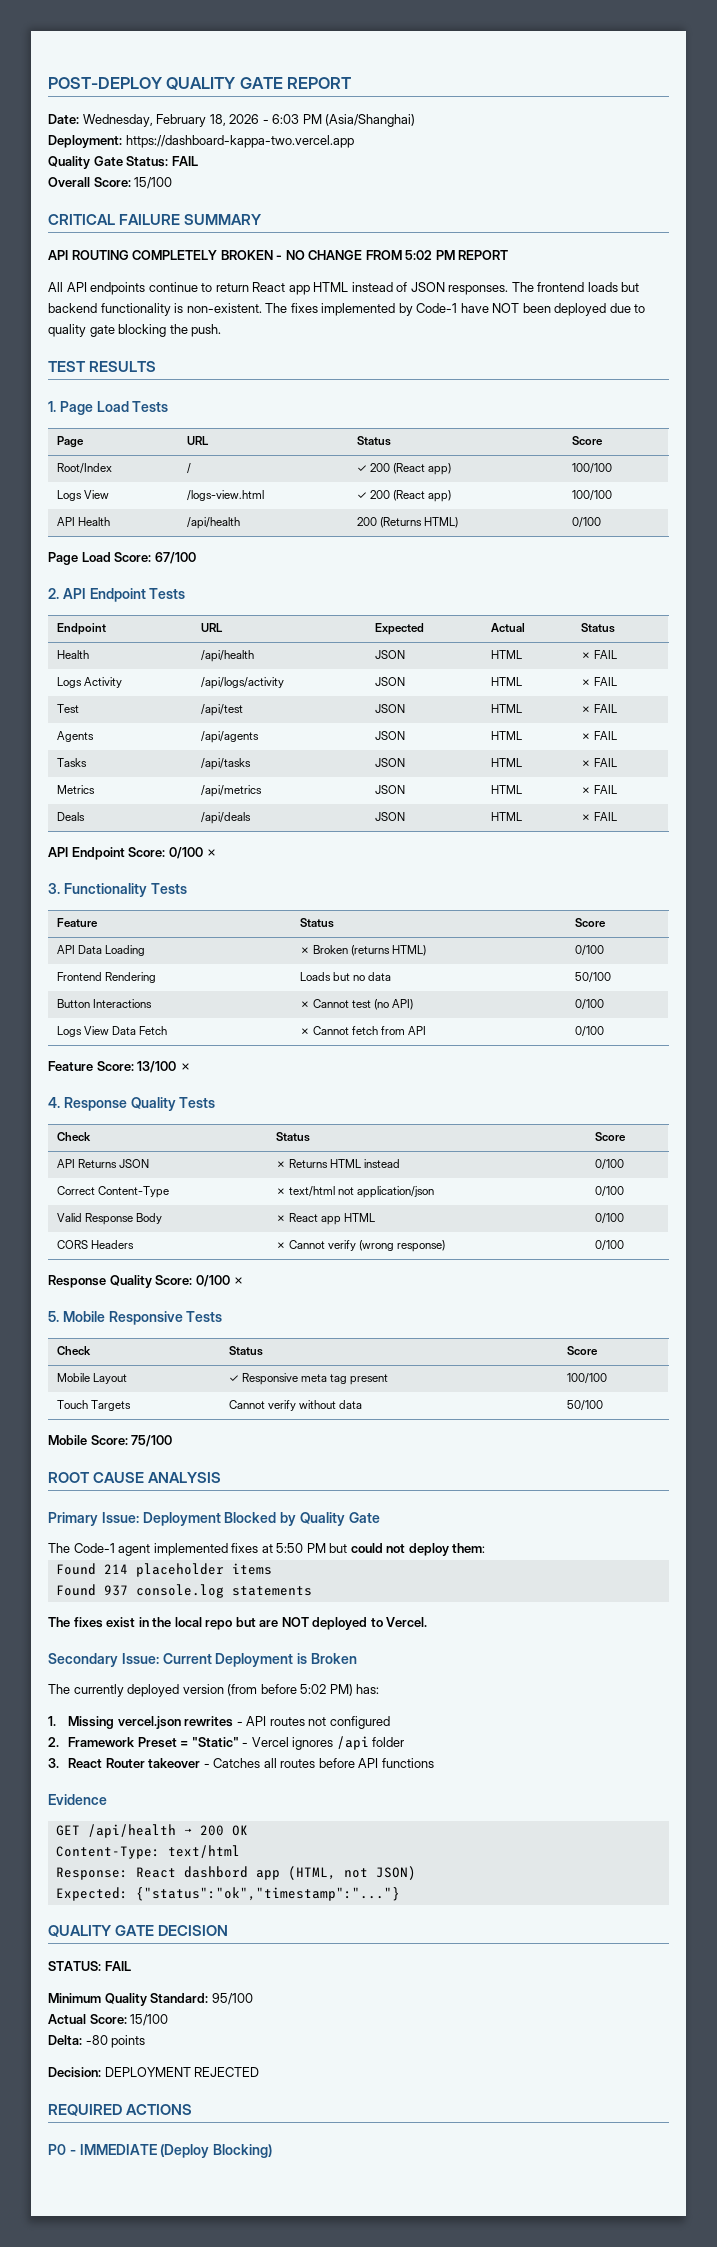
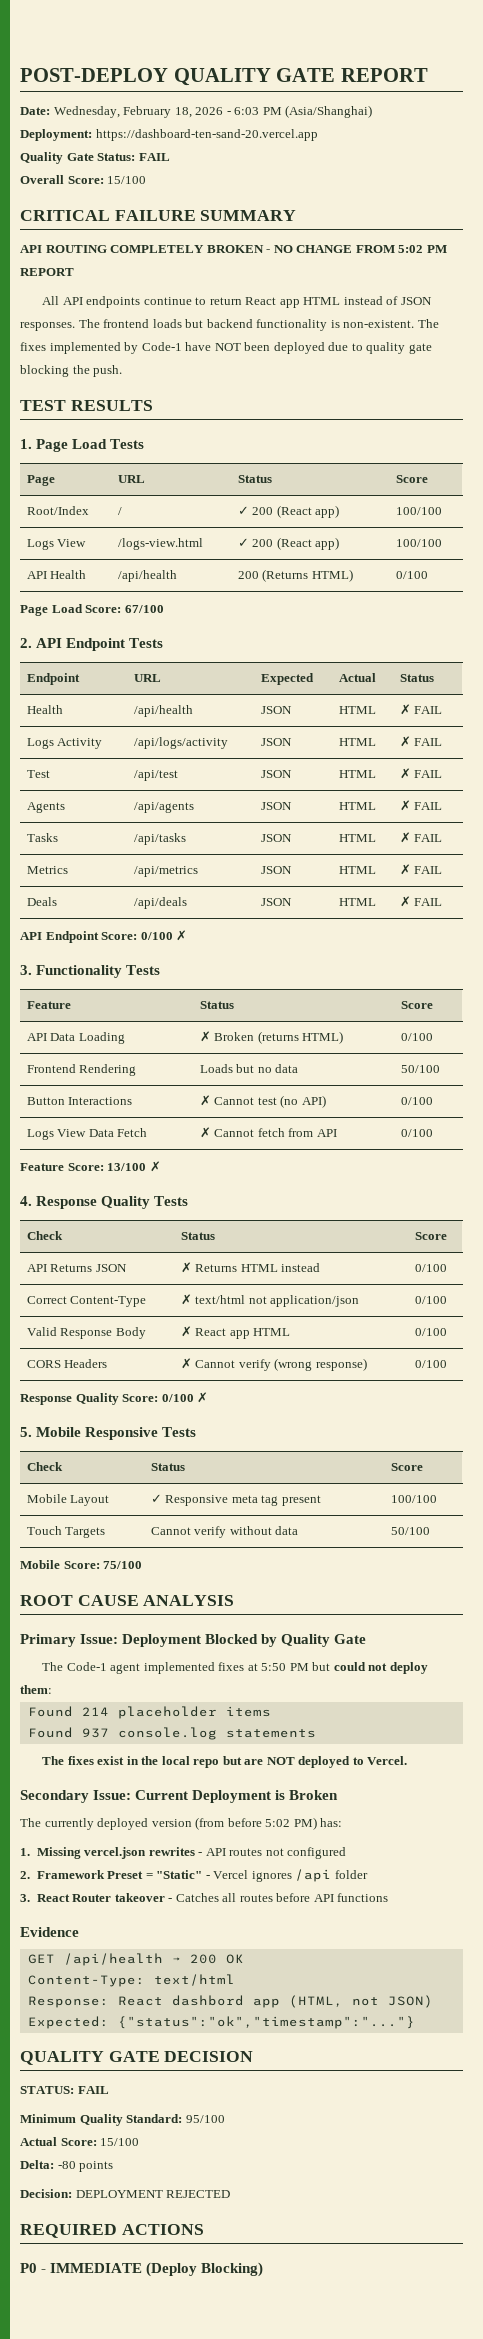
- Deployment: https://dashboard-kappa-two.vercel.app
+ Deployment: https://dashboard-ten-sand-20.vercel.app

